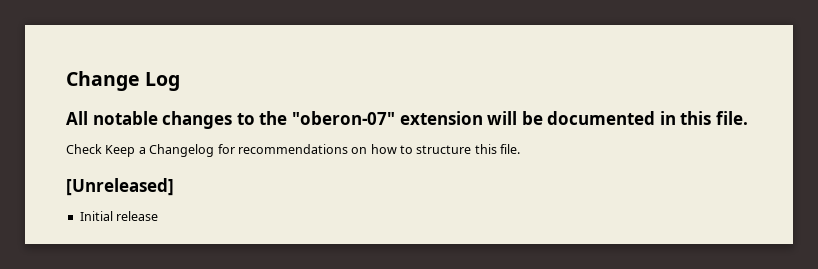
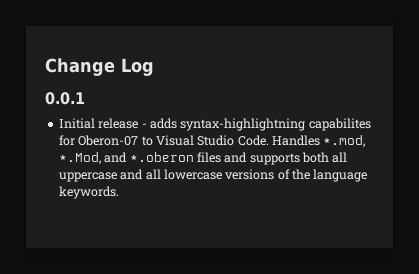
- All notable changes to the "oberon-07" extension will be documented in this file.
- Check Keep a Changelog for recommendations on how to structure this file.
- [Unreleased]
- Initial release
+ 0.0.1
+ Initial release - adds syntax-highlightning capabilites for Oberon-07 to Visual Studio Code. Handles *.mod, *.Mod, and *.oberon files and supports both all uppercase and all lowercase versions of the language keywords.

